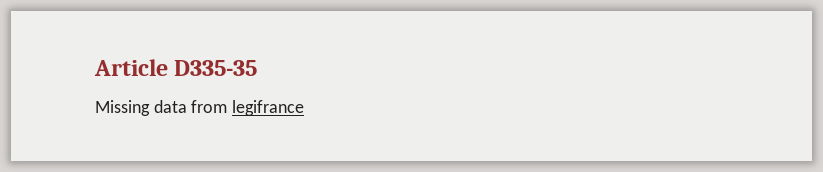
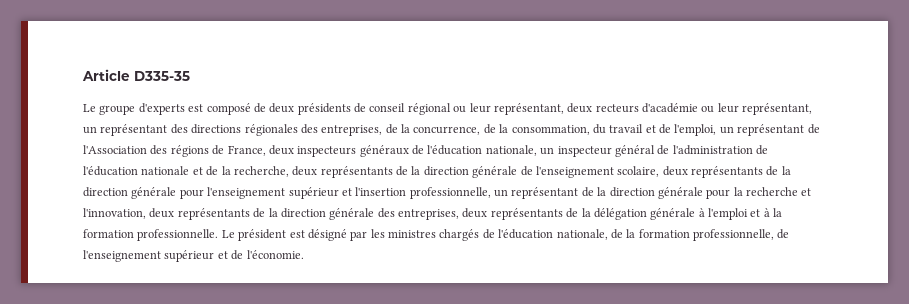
- Missing data from legifrance
+ Le groupe d'experts est composé de deux présidents de conseil régional ou leur représentant, deux recteurs d'académie ou leur représentant, un représentant des directions régionales des entreprises, de la concurrence, de la consommation, du travail et de l'emploi, un représentant de l'Association des régions de France, deux inspecteurs généraux de l'éducation nationale, un inspecteur général de l'administration de l'éducation nationale et de la recherche, deux représentants de la direction générale de l'enseignement scolaire, deux représentants de la direction générale pour l'enseignement supérieur et l'insertion professionnelle, un représentant de la direction générale pour la recherche et l'innovation, deux représentants de la direction générale des entreprises, deux représentants de la délégation générale à l'emploi et à la formation professionnelle. Le président est désigné par les ministres chargés de l'éducation nationale, de la formation professionnelle, de l'enseignement supérieur et de l'économie.

